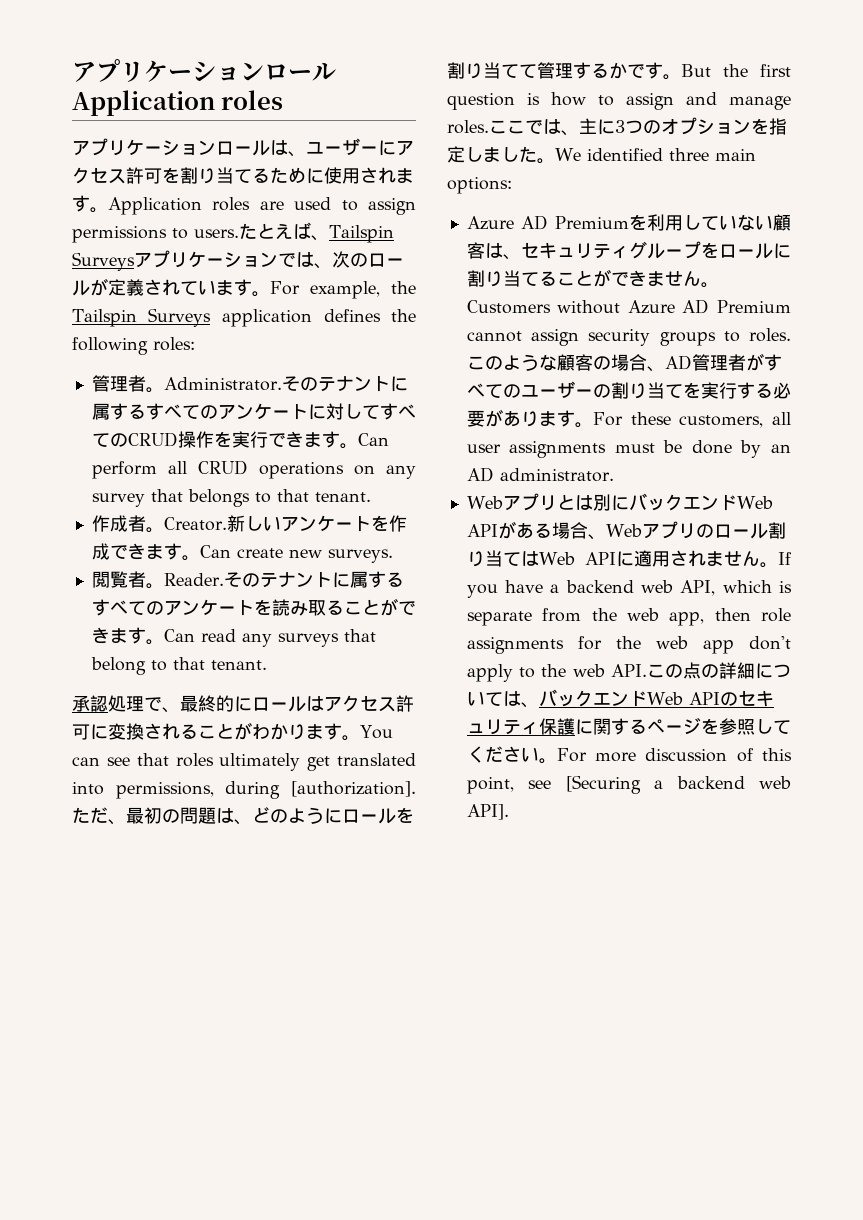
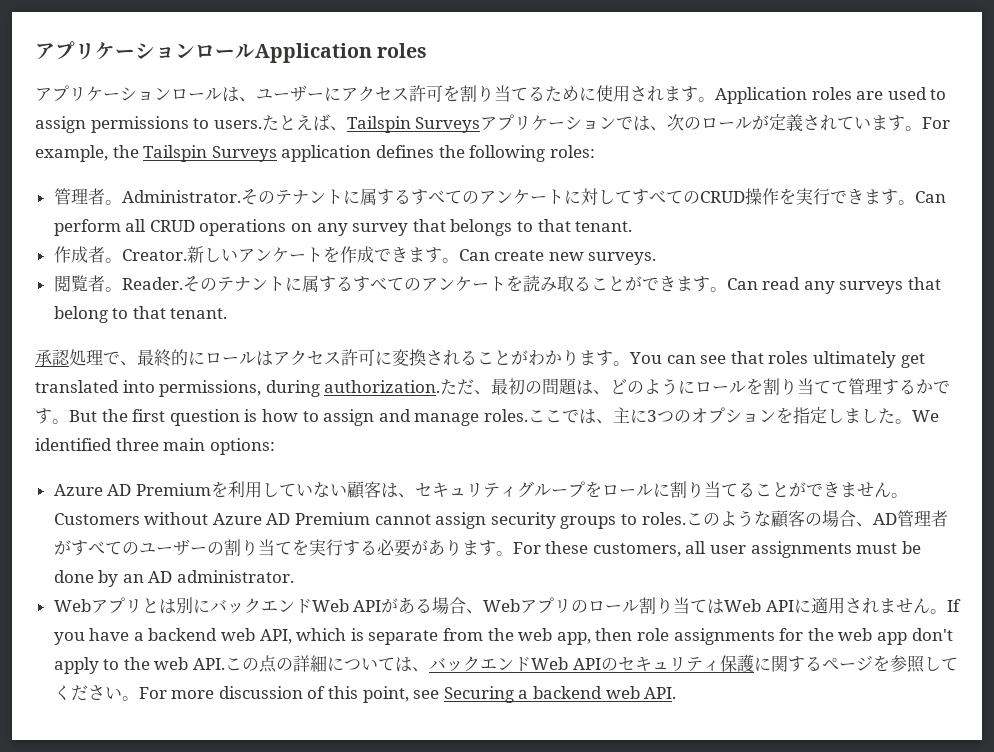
- You can see that roles ultimately get translated into permissions, during [authorization].
+ You can see that roles ultimately get translated into permissions, during authorization.
- For more discussion of this point, see [Securing a backend web API].
+ For more discussion of this point, see Securing a backend web API.

